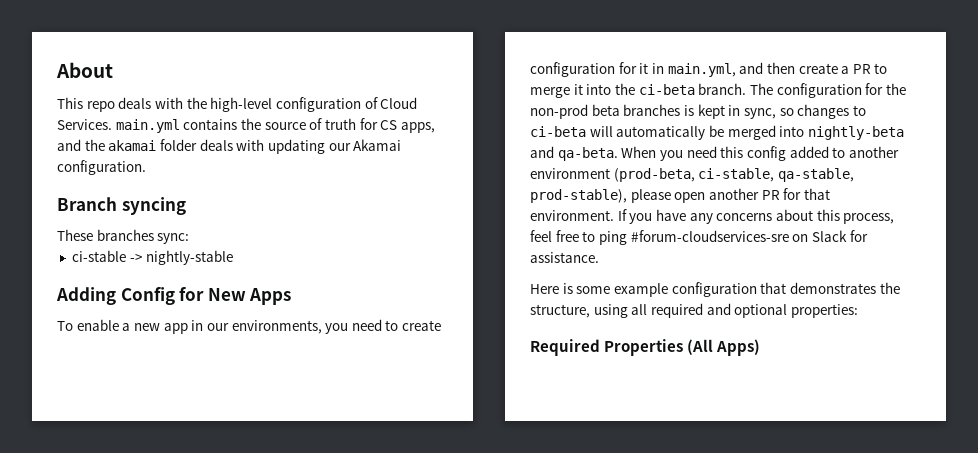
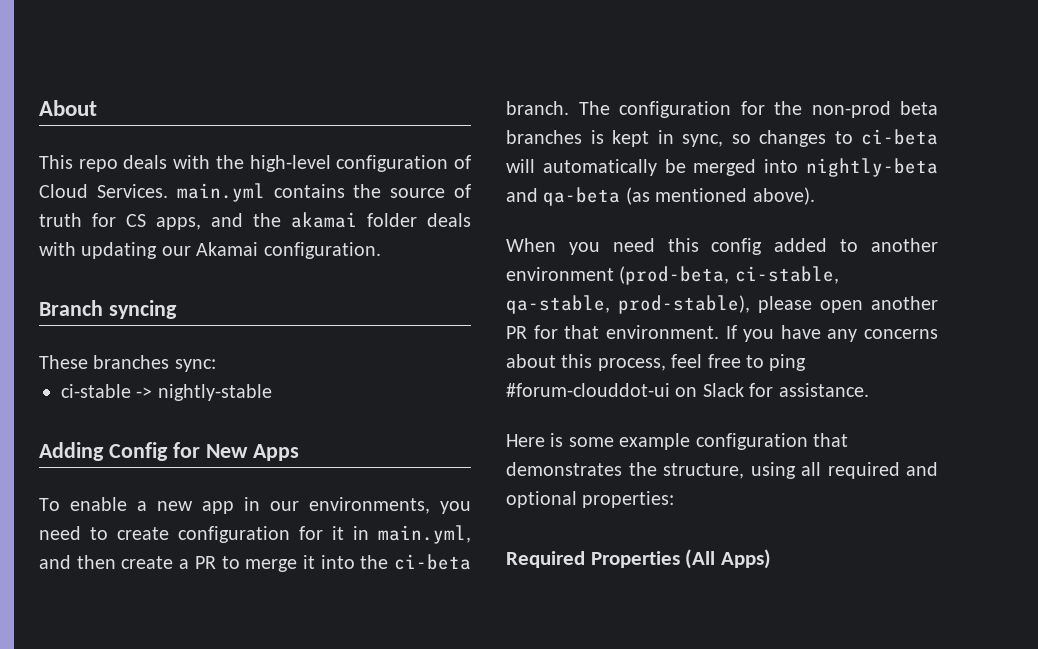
- The configuration for the non-prod beta branches is kept in sync, so changes to ci-beta will automatically be merged into nightly-beta and qa-beta. When you need this config added to another environment (prod-beta, ci-stable, qa-stable, prod-stable), please open another PR for that environment.
+ The configuration for the non-prod beta branches is kept in sync, so changes to ci-beta will automatically be merged into nightly-beta and qa-beta (as mentioned above).
+ When you need this config added to another environment (prod-beta, ci-stable, qa-stable, prod-stable), please open another PR for that environment.
- If you have any concerns about this process, feel free to ping #forum-cloudservices-sre on Slack for assistance.
+ If you have any concerns about this process, feel free to ping #forum-clouddot-ui on Slack for assistance.

